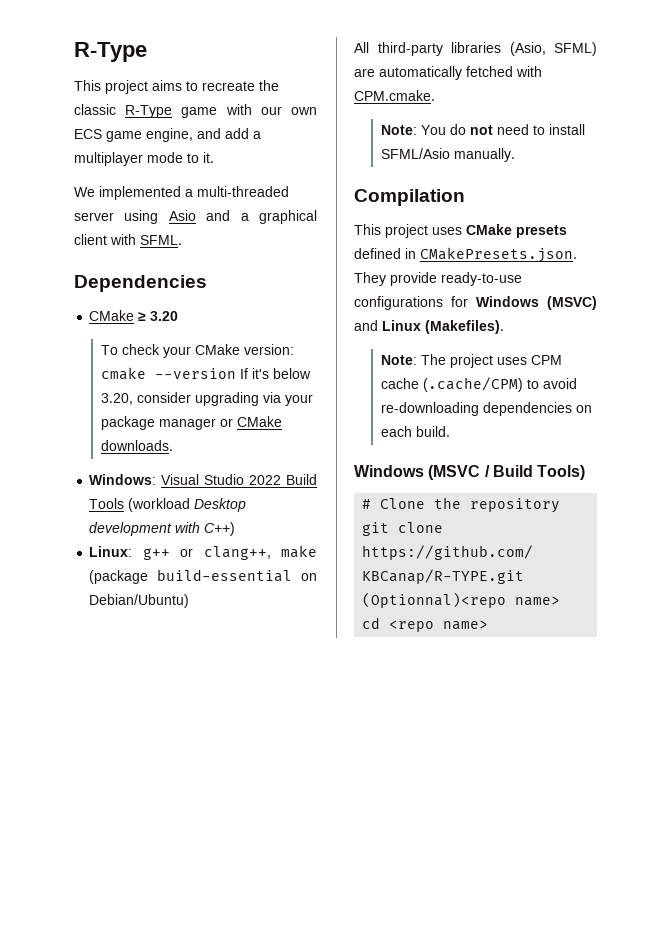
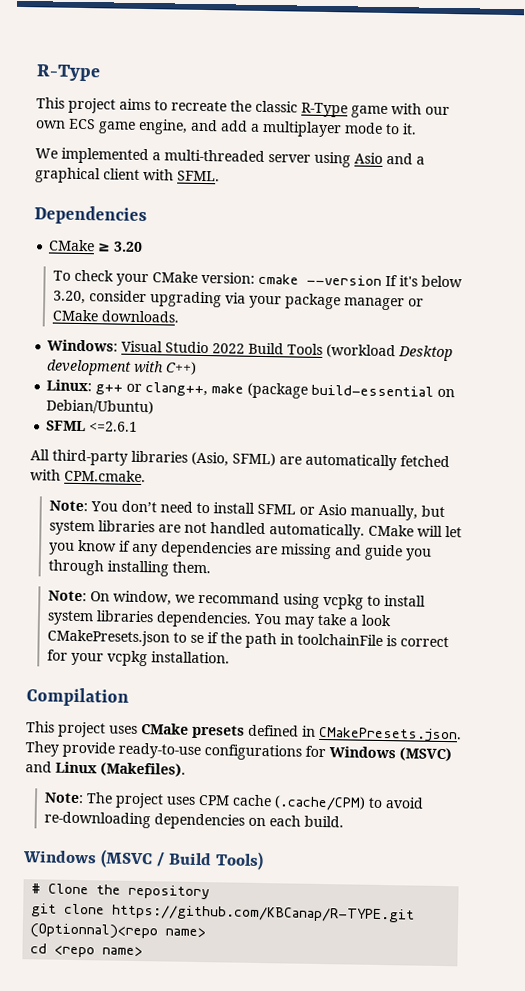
+ SFML <=2.6.1
- Note: You do not need to install SFML/Asio manually.
+ Note: You don’t need to install SFML or Asio manually, but system libraries are not handled automatically. CMake will let you know if any dependencies are missing and guide you through installing them.
+ Note: On window, we recommand using vcpkg to install system libraries dependencies. You may take a look CMakePresets.json to se if the path in toolchainFile is correct for your vcpkg installation.

